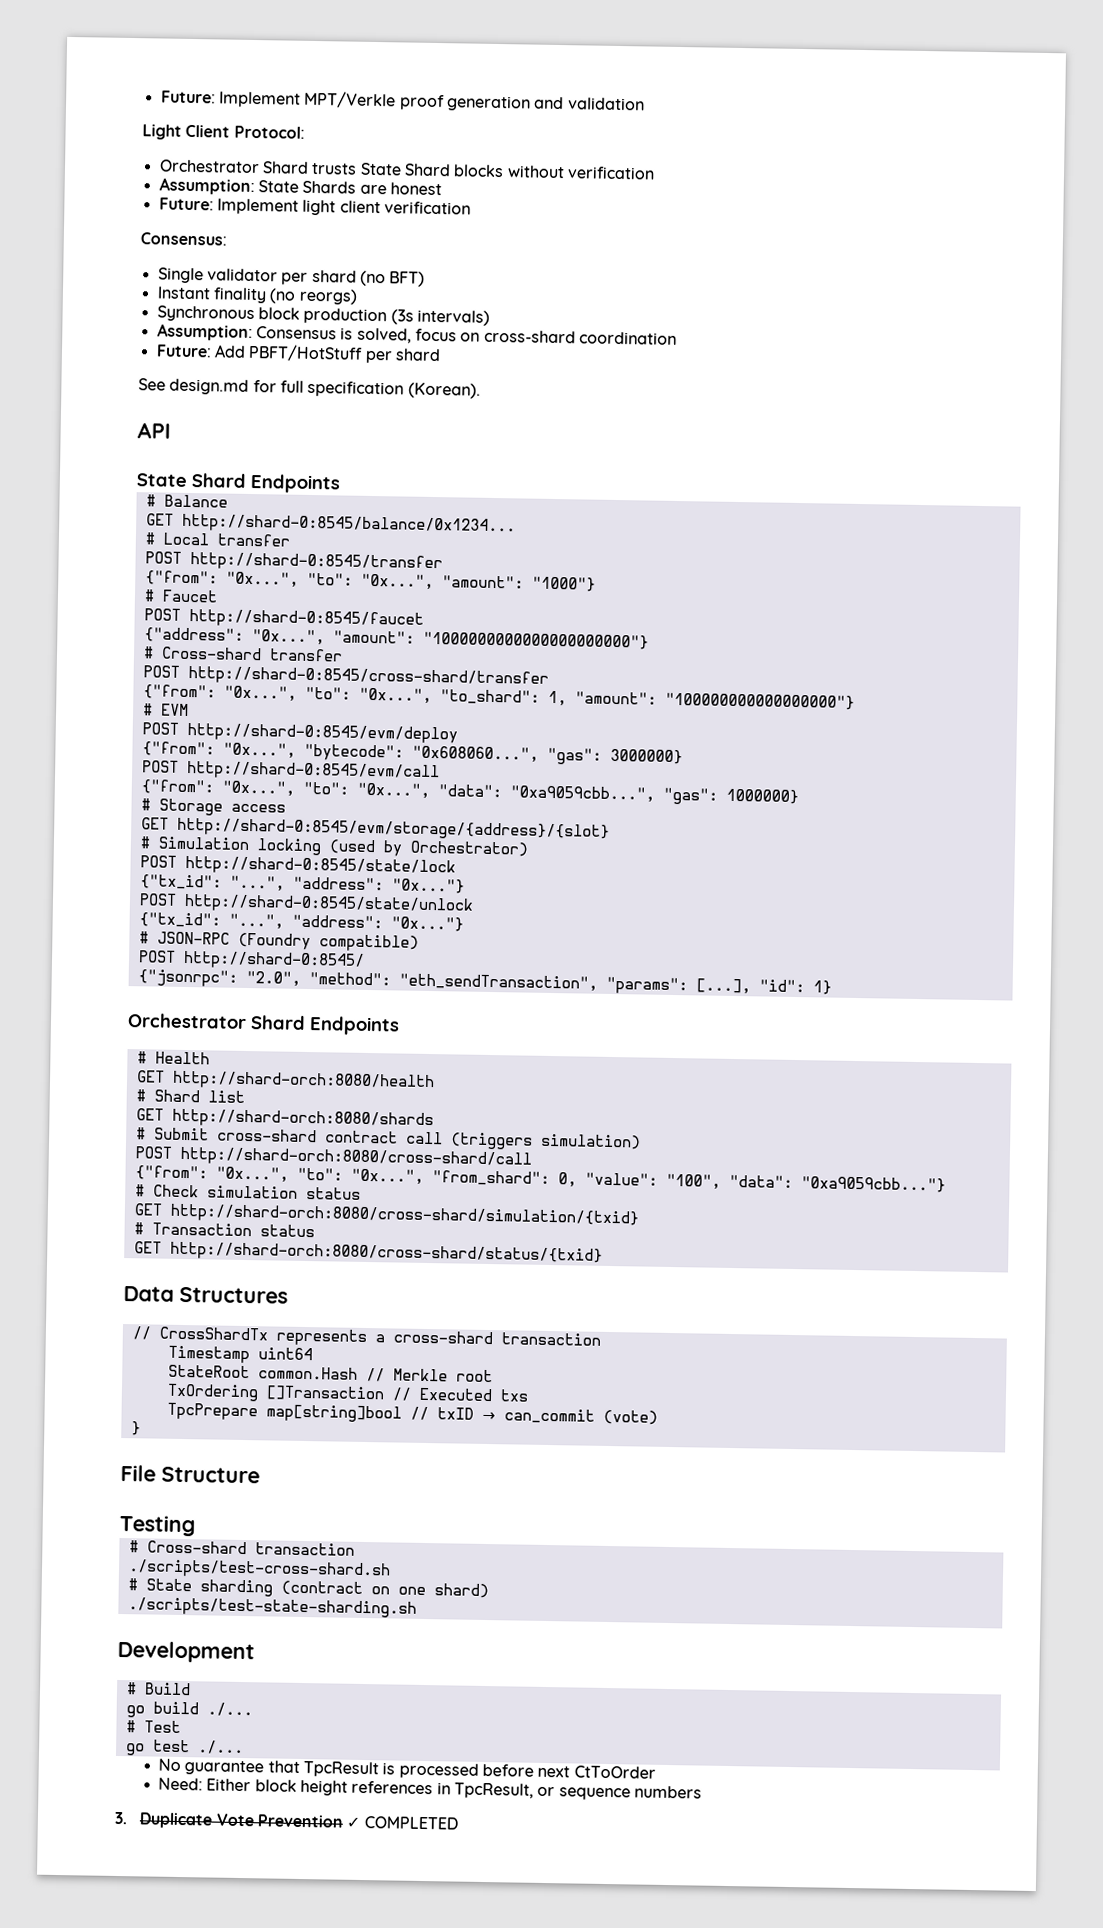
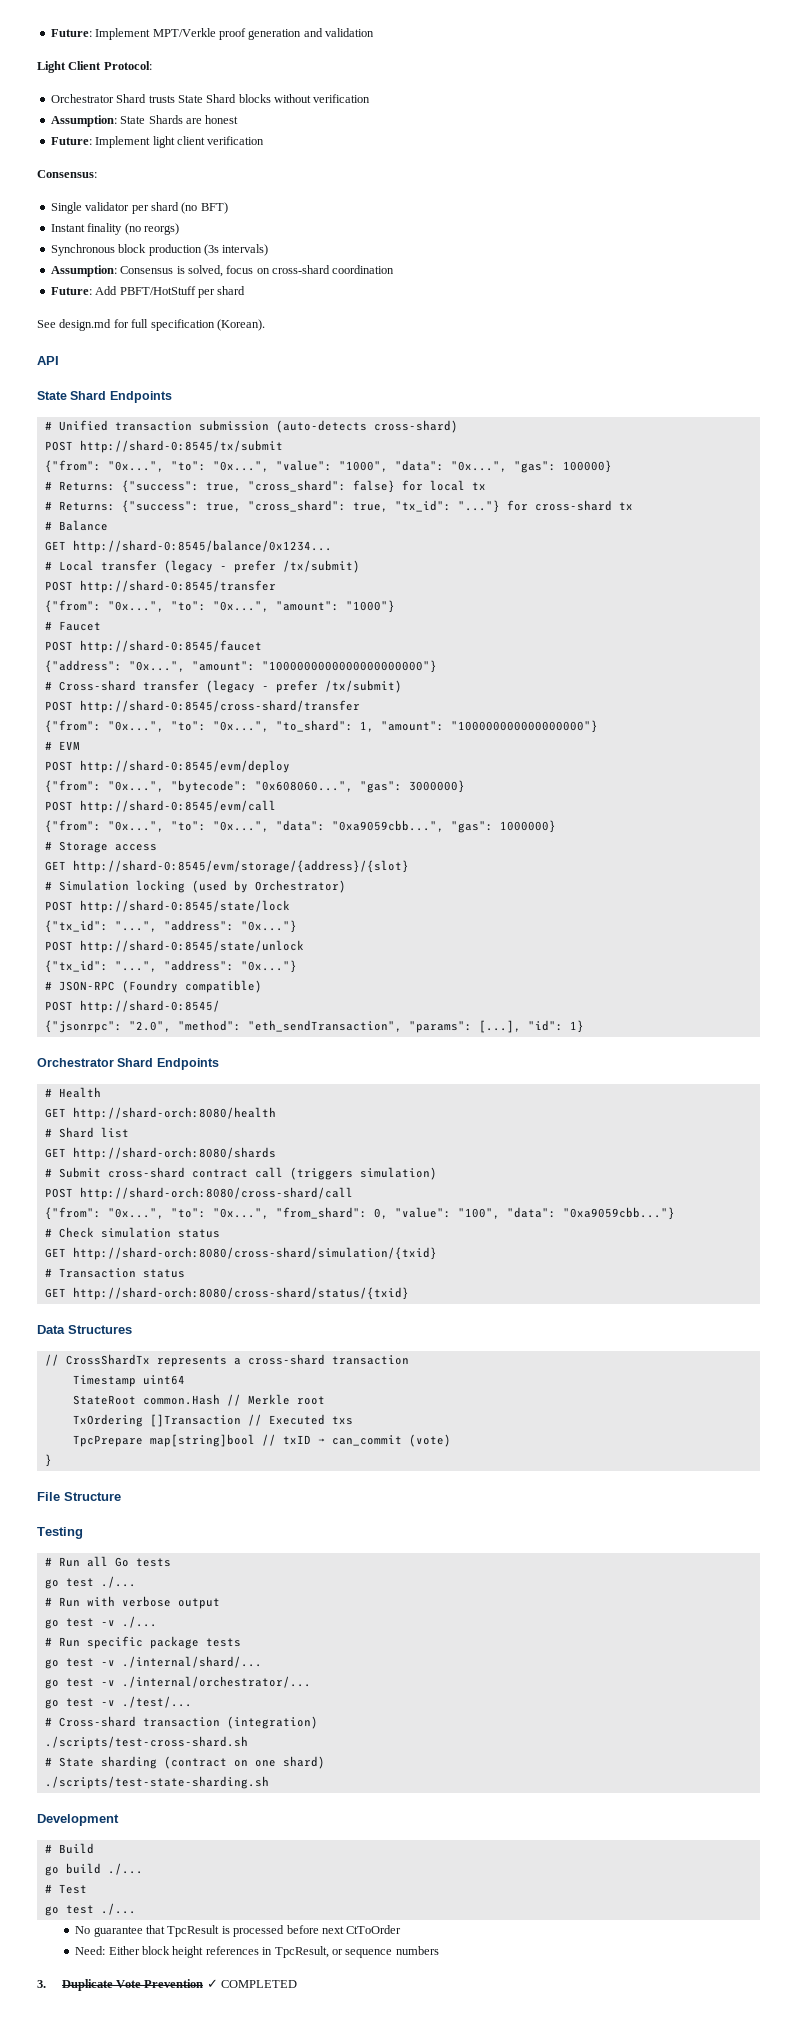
+ # Unified transaction submission (auto-detects cross-shard)
+ POST http://shard-0:8545/tx/submit
+ {"from": "0x...", "to": "0x...", "value": "1000", "data": "0x...", "gas": 100000}
+ # Returns: {"success": true, "cross_shard": false} for local tx
+ # Returns: {"success": true, "cross_shard": true, "tx_id": "..."} for cross-shard tx
- # Local transfer
+ # Local transfer (legacy - prefer /tx/submit)
- # Cross-shard transfer
+ # Cross-shard transfer (legacy - prefer /tx/submit)
+ # Run all Go tests
+ go test ./...
+ # Run with verbose output
+ go test -v ./...
+ # Run specific package tests
+ go test -v ./internal/shard/...
+ go test -v ./internal/orchestrator/...
+ go test -v ./test/...
- # Cross-shard transaction
+ # Cross-shard transaction (integration)

